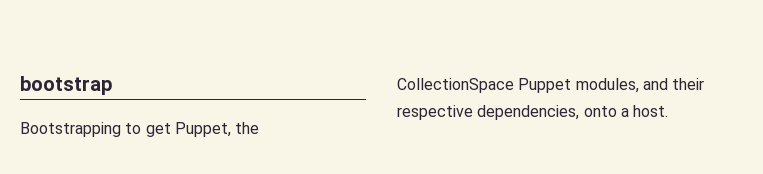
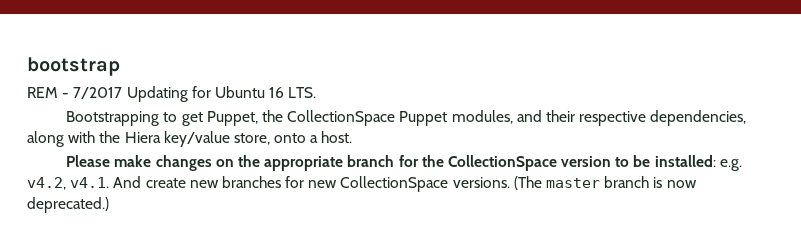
+ REM - 7/2017 Updating for Ubuntu 16 LTS.
- Bootstrapping to get Puppet, the CollectionSpace Puppet modules, and their respective dependencies, onto a host.
+ Bootstrapping to get Puppet, the CollectionSpace Puppet modules, and their respective dependencies, along with the Hiera key/value store, onto a host.
+ Please make changes on the appropriate branch for the CollectionSpace version to be installed: e.g. v4.2, v4.1. And create new branches for new CollectionSpace versions. (The master branch is now deprecated.)

